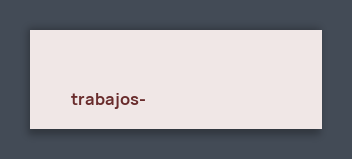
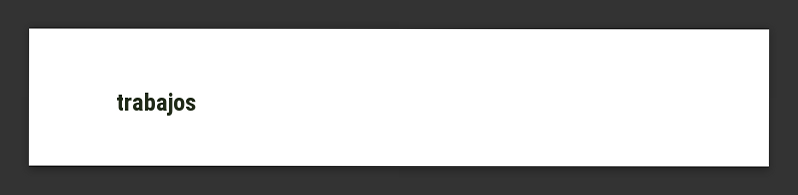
- trabajos-
+ trabajos

